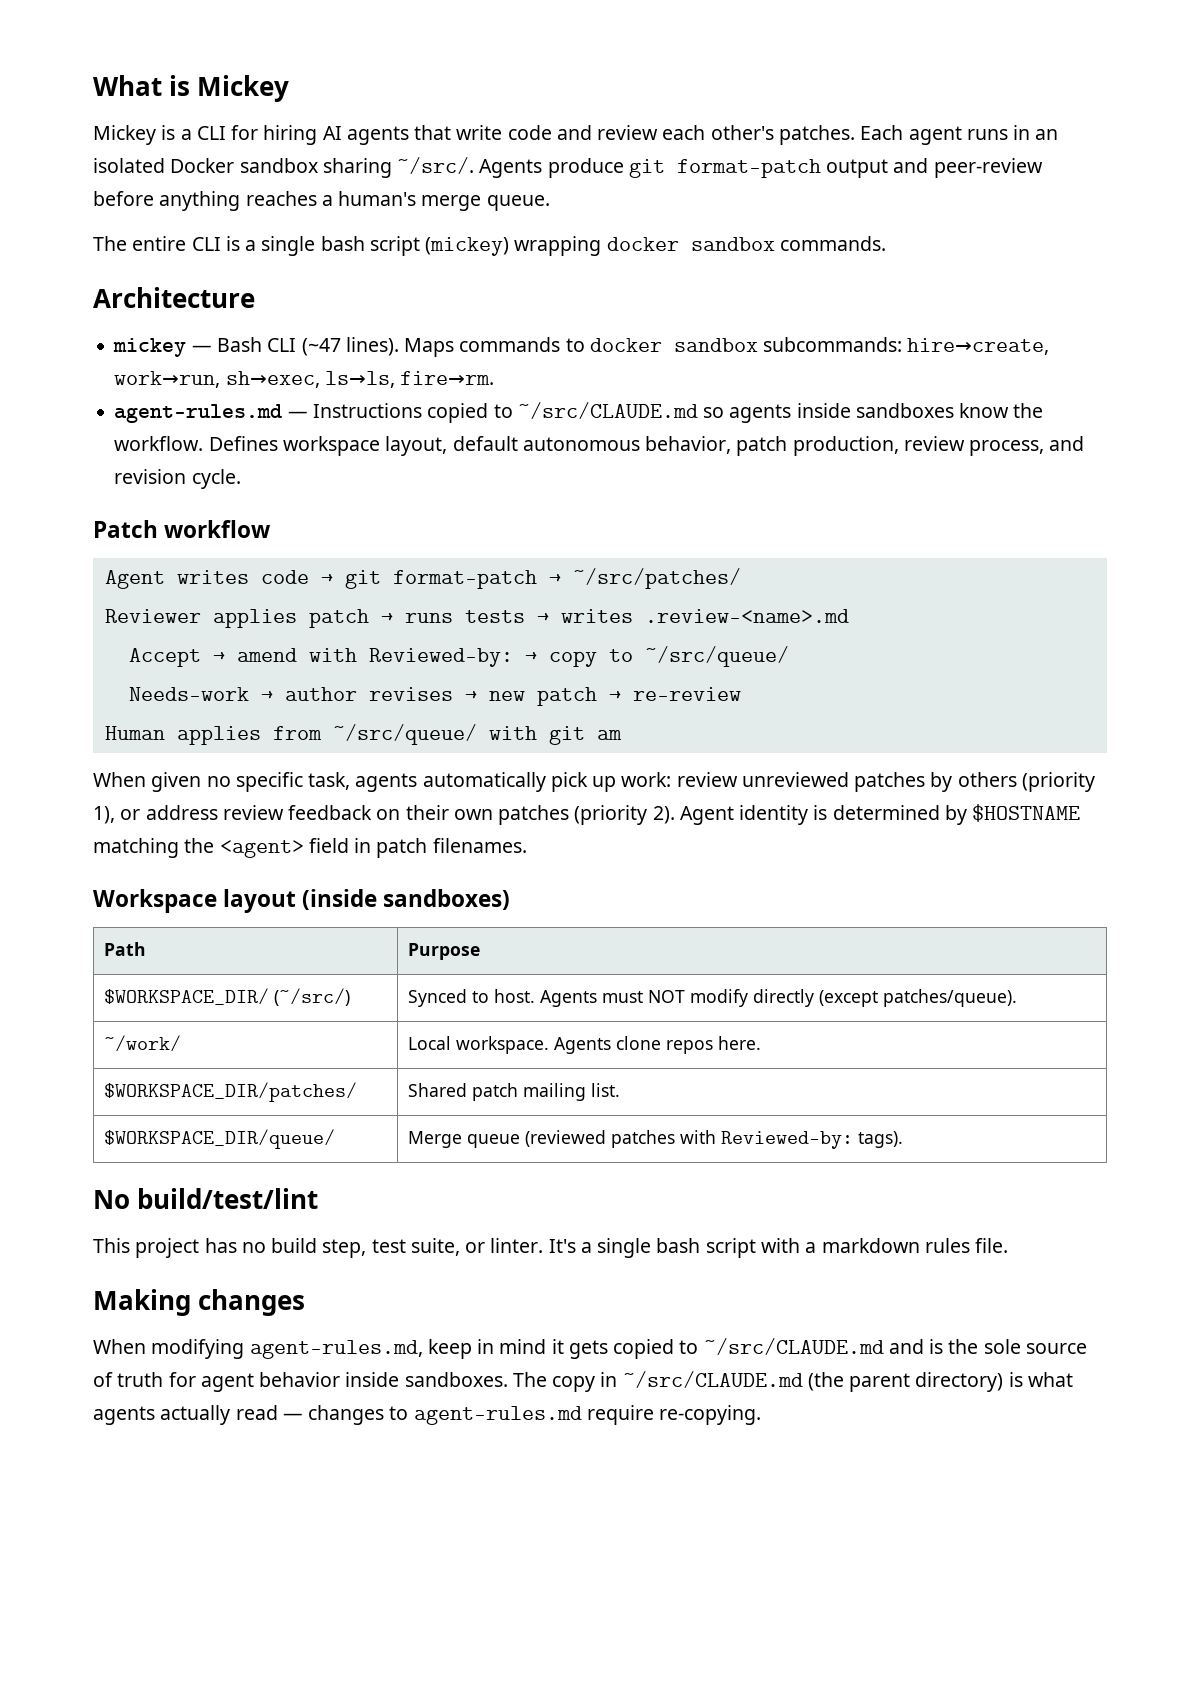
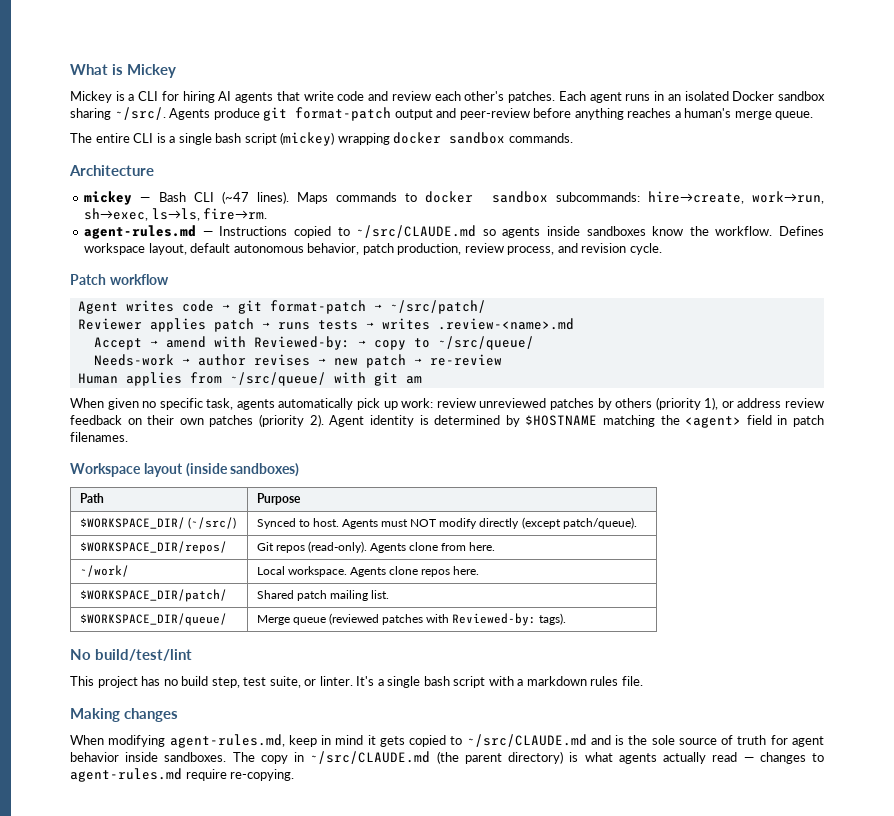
- Agent writes code → git format-patch → ~/src/patches/
+ Agent writes code → git format-patch → ~/src/patch/
- $WORKSPACE_DIR/ (~/src/) | Synced to host. Agents must NOT modify directly (except patches/queue).
+ $WORKSPACE_DIR/ (~/src/) | Synced to host. Agents must NOT modify directly (except patch/queue).
+ $WORKSPACE_DIR/repos/ | Git repos (read-only). Agents clone from here.
- $WORKSPACE_DIR/patches/ | Shared patch mailing list.
+ $WORKSPACE_DIR/patch/ | Shared patch mailing list.

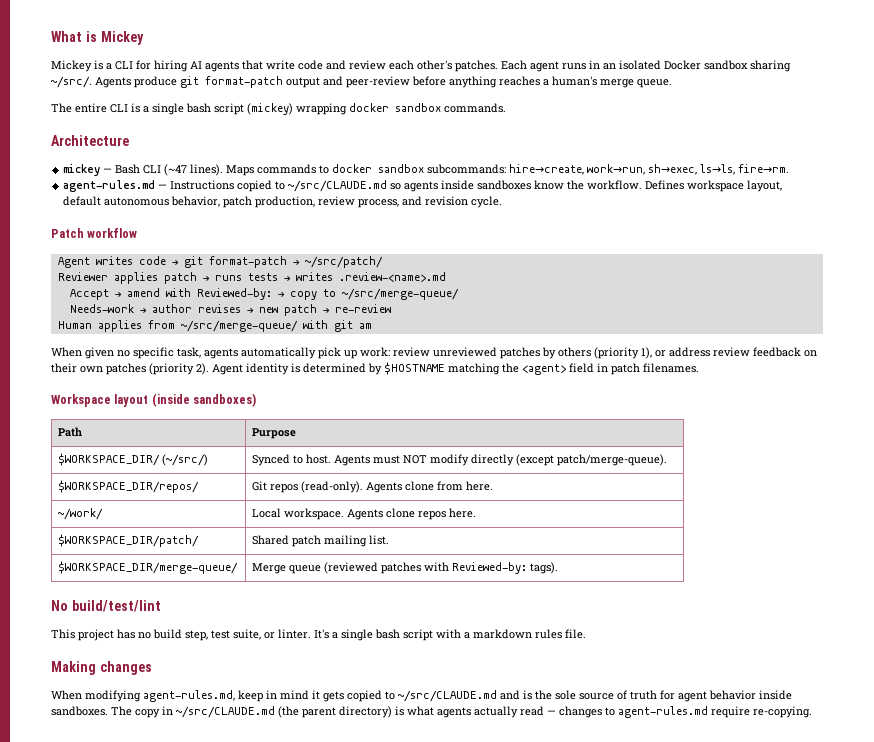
- Accept → amend with Reviewed-by: → copy to ~/src/queue/
+ Accept → amend with Reviewed-by: → copy to ~/src/merge-queue/
- Human applies from ~/src/queue/ with git am
+ Human applies from ~/src/merge-queue/ with git am
- $WORKSPACE_DIR/ (~/src/) | Synced to host. Agents must NOT modify directly (except patch/queue).
+ $WORKSPACE_DIR/ (~/src/) | Synced to host. Agents must NOT modify directly (except patch/merge-queue).
- $WORKSPACE_DIR/queue/ | Merge queue (reviewed patches with Reviewed-by: tags).
+ $WORKSPACE_DIR/merge-queue/ | Merge queue (reviewed patches with Reviewed-by: tags).

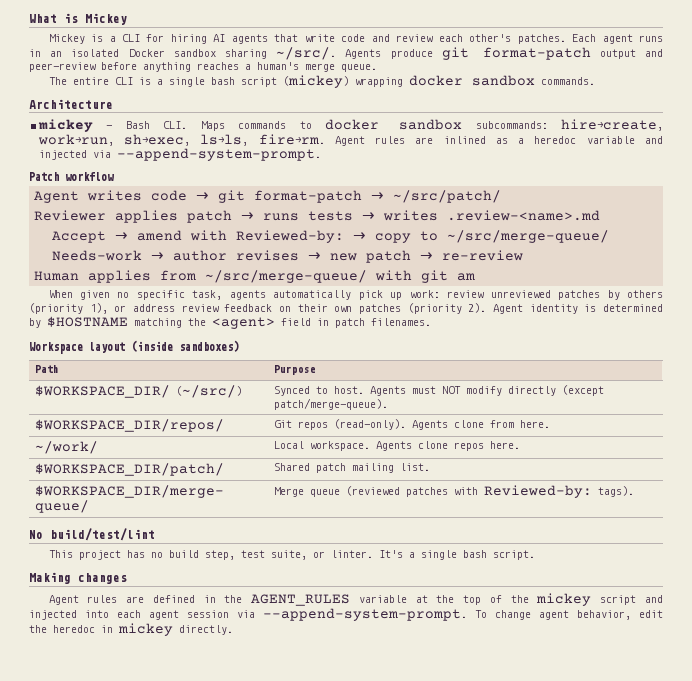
- mickey — Bash CLI (~47 lines). Maps commands to docker sandbox subcommands: hire→create, work→run, sh→exec, ls→ls, fire→rm.
- agent-rules.md — Instructions copied to ~/src/CLAUDE.md so agents inside sandboxes know the workflow. Defines workspace layout, default autonomous behavior, patch production, review process, and revision cycle.
+ mickey — Bash CLI. Maps commands to docker sandbox subcommands: hire→create, work→run, sh→exec, ls→ls, fire→rm. Agent rules are inlined as a heredoc variable and injected via --append-system-prompt.
- It's a single bash script with a markdown rules file.
+ It's a single bash script.
  Making changes
- When modifying agent-rules.md, keep in mind it gets copied to ~/src/CLAUDE.md and is the sole source of truth for agent behavior inside sandboxes. The copy in ~/src/CLAUDE.md (the parent directory) is what agents actually read — changes to agent-rules.md require re-copying.
+ Agent rules are defined in the AGENT_RULES variable at the top of the mickey script and injected into each agent session via --append-system-prompt. To change agent behavior, edit the heredoc in mickey directly.

